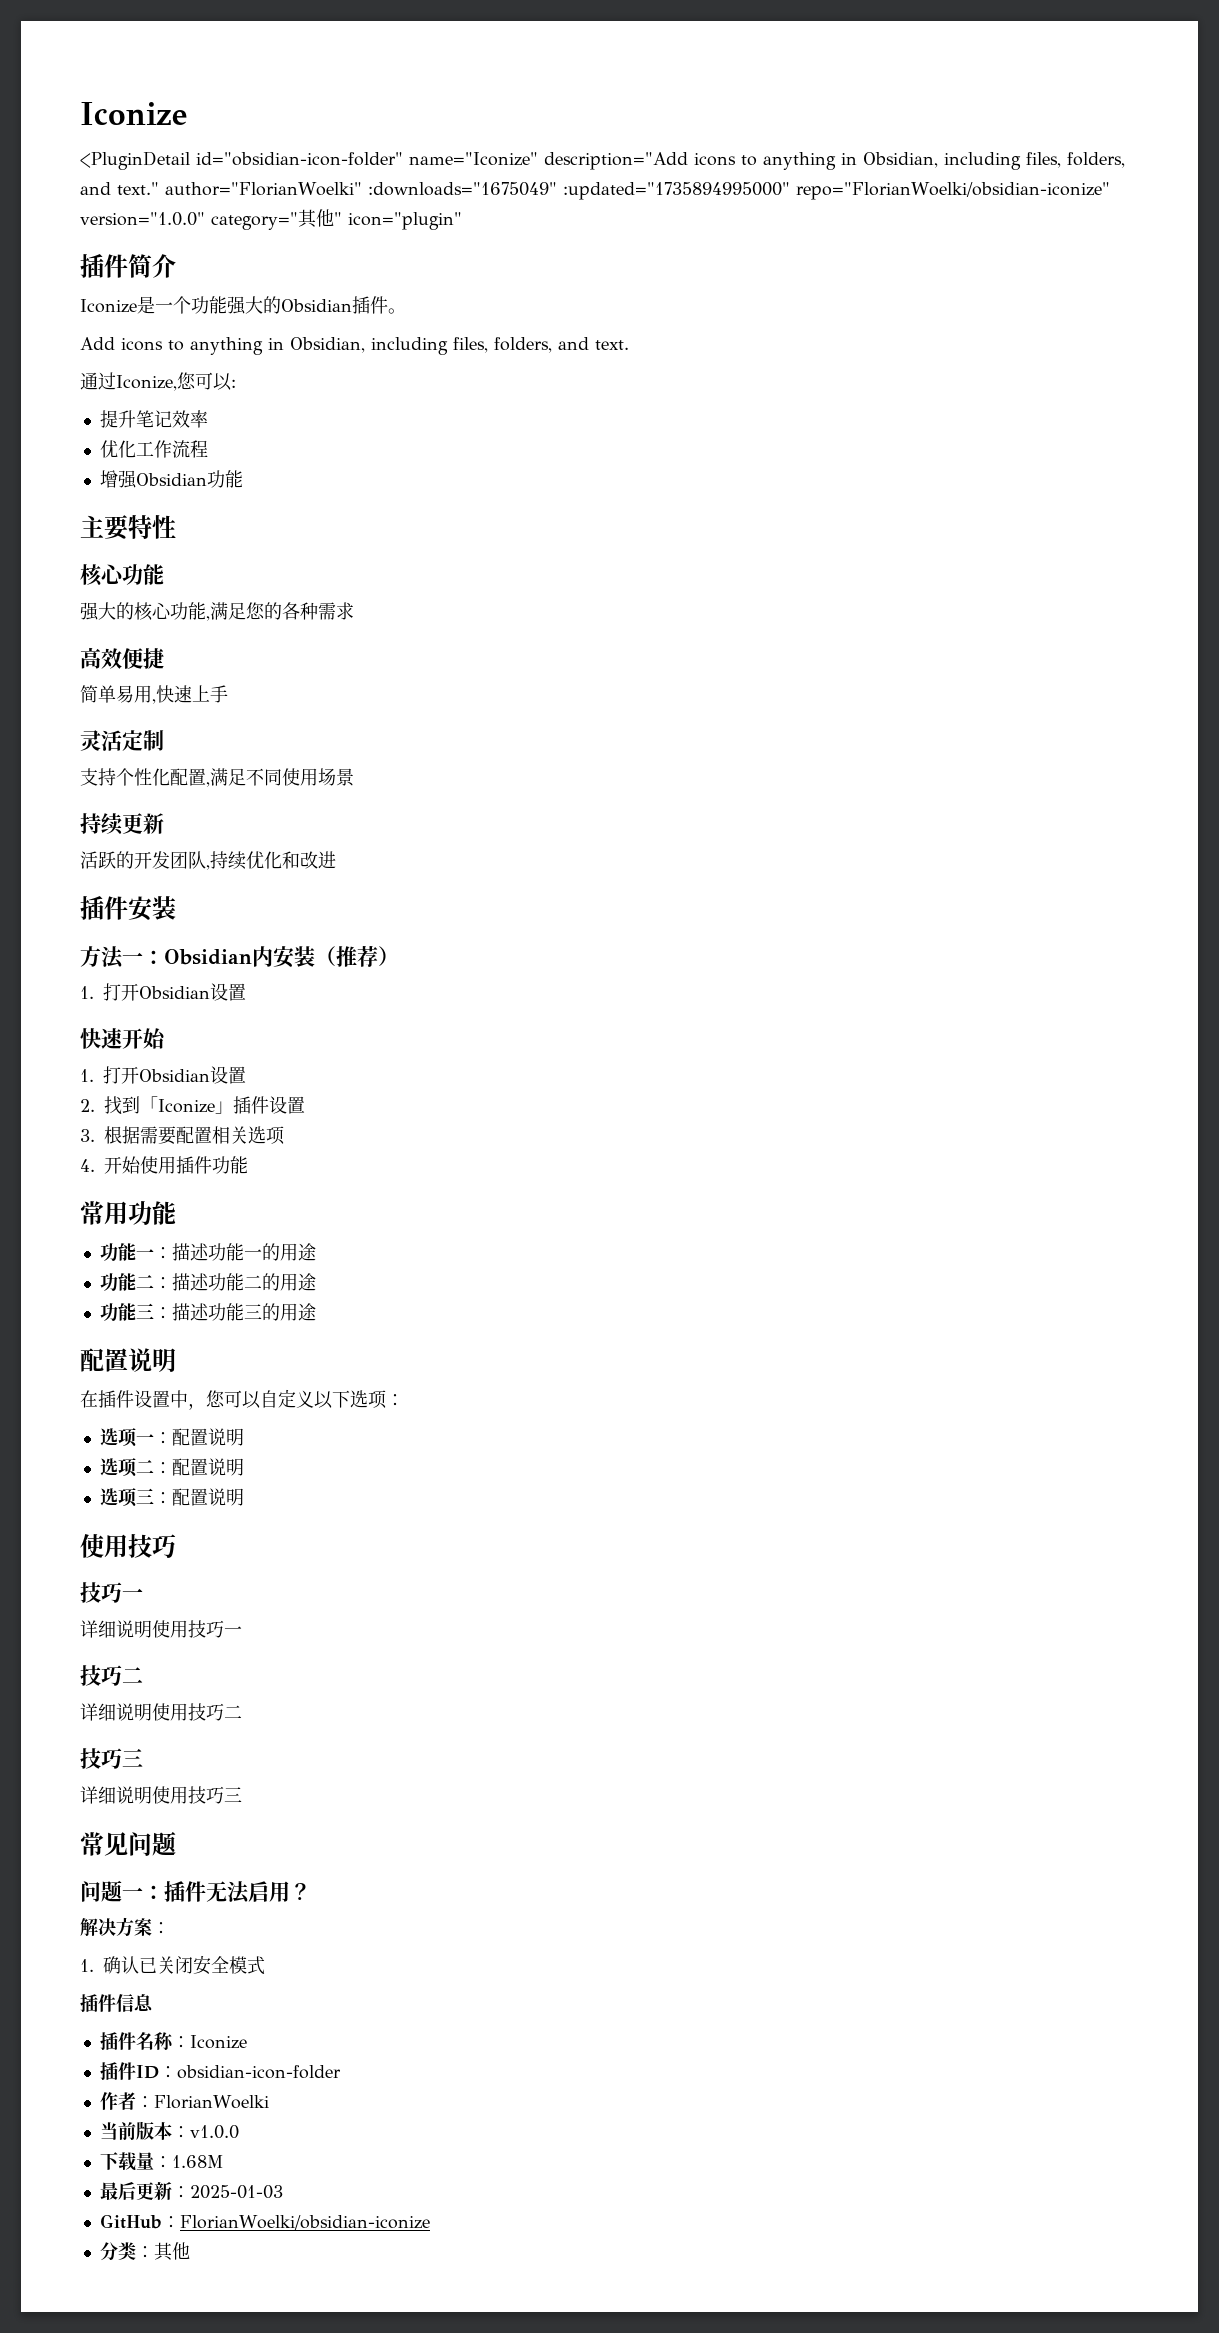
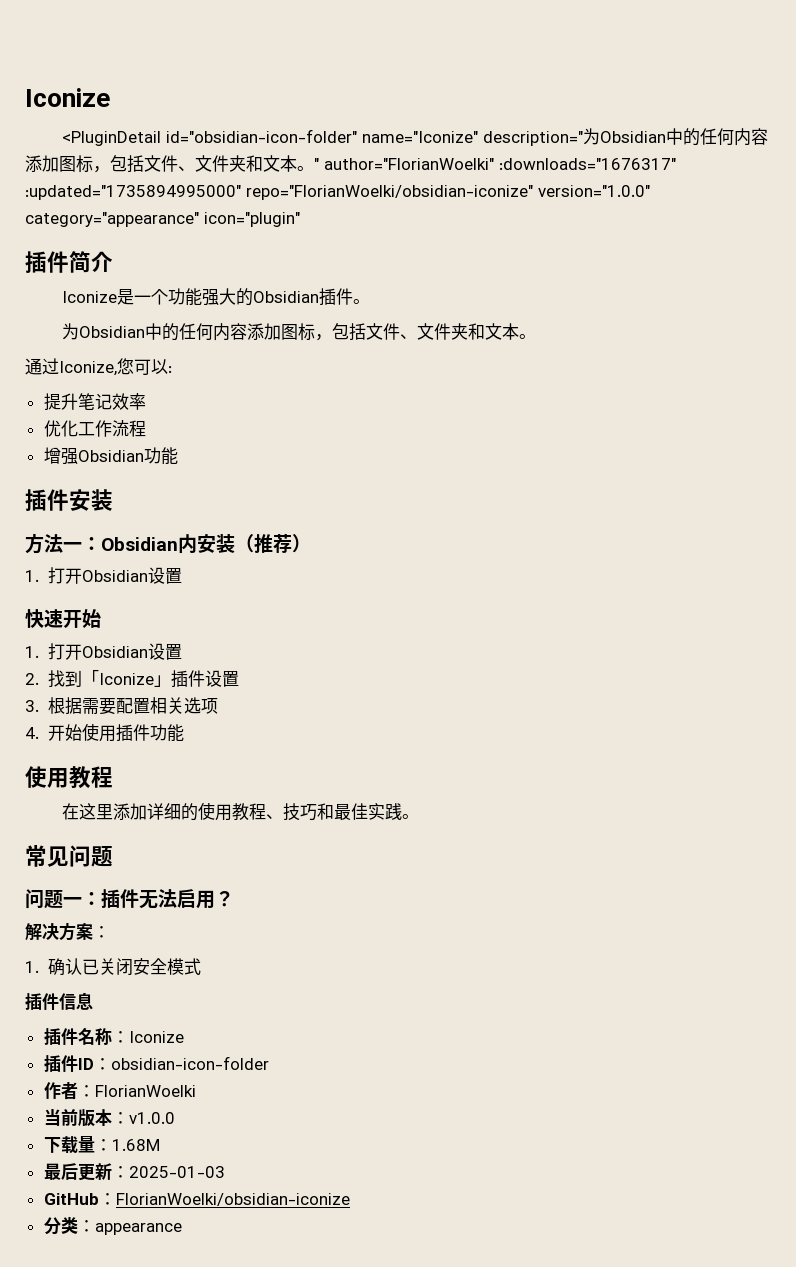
- <PluginDetail id="obsidian-icon-folder" name="Iconize" description="Add icons to anything in Obsidian, including files, folders, and text." author="FlorianWoelki" :downloads="1675049" :updated="1735894995000" repo="FlorianWoelki/obsidian-iconize" version="1.0.0" category="其他" icon="plugin"
+ <PluginDetail id="obsidian-icon-folder" name="Iconize" description="为Obsidian中的任何内容添加图标，包括文件、文件夹和文本。" author="FlorianWoelki" :downloads="1676317" :updated="1735894995000" repo="FlorianWoelki/obsidian-iconize" version="1.0.0" category="appearance" icon="plugin"
  Iconize是一个功能强大的Obsidian插件。
- Add icons to anything in Obsidian, including files, folders, and text.
+ 为Obsidian中的任何内容添加图标，包括文件、文件夹和文本。
- 主要特性
- 核心功能
- 强大的核心功能,满足您的各种需求
- 高效便捷
- 简单易用,快速上手
- 灵活定制
- 支持个性化配置,满足不同使用场景
- 持续更新
- 活跃的开发团队,持续优化和改进
  4.开始使用插件功能
- 常用功能
- 功能一：描述功能一的用途
- 功能二：描述功能二的用途
- 功能三：描述功能三的用途
- 配置说明
- 在插件设置中，您可以自定义以下选项：
- 选项一：配置说明
- 选项二：配置说明
- 选项三：配置说明
- 使用技巧
- 技巧一
- 详细说明使用技巧一
- 技巧二
- 详细说明使用技巧二
- 技巧三
- 详细说明使用技巧三
+ 使用教程
+ 在这里添加详细的使用教程、技巧和最佳实践。
- 分类：其他
+ 分类：appearance

